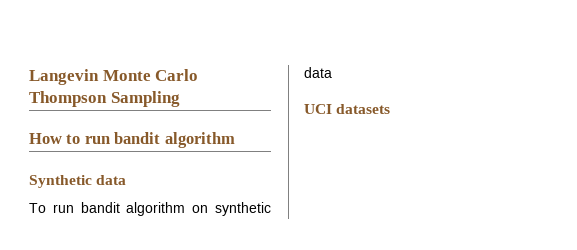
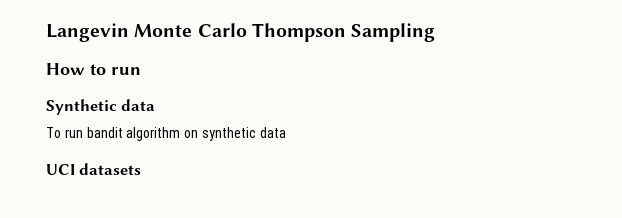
- How to run bandit algorithm
+ How to run

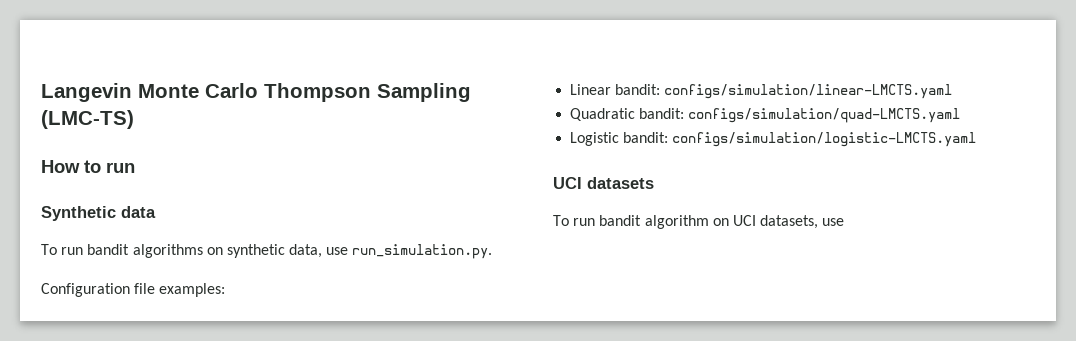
- Langevin Monte Carlo Thompson Sampling
+ Langevin Monte Carlo Thompson Sampling (LMC-TS)
- To run bandit algorithm on synthetic data
+ To run bandit algorithms on synthetic data, use run_simulation.py.
+ Configuration file examples:
+ Linear bandit: configs/simulation/linear-LMCTS.yaml
+ Quadratic bandit: configs/simulation/quad-LMCTS.yaml
+ Logistic bandit: configs/simulation/logistic-LMCTS.yaml
  UCI datasets
+ To run bandit algorithm on UCI datasets, use

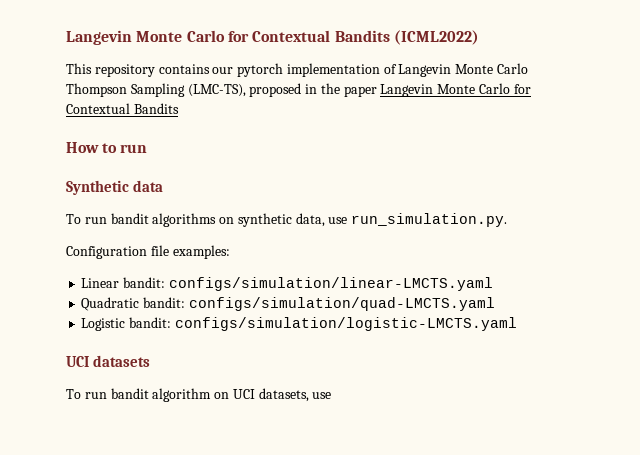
- Langevin Monte Carlo Thompson Sampling (LMC-TS)
+ Langevin Monte Carlo for Contextual Bandits (ICML2022)
+ This repository contains our pytorch implementation of Langevin Monte Carlo Thompson Sampling (LMC-TS), proposed in the paper Langevin Monte Carlo for Contextual Bandits

